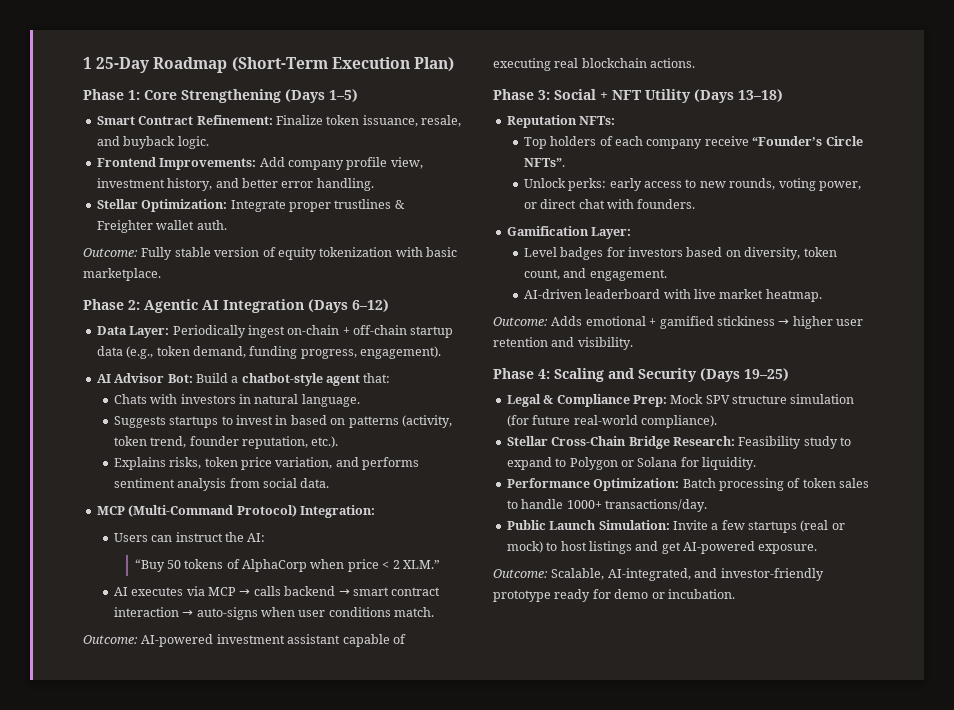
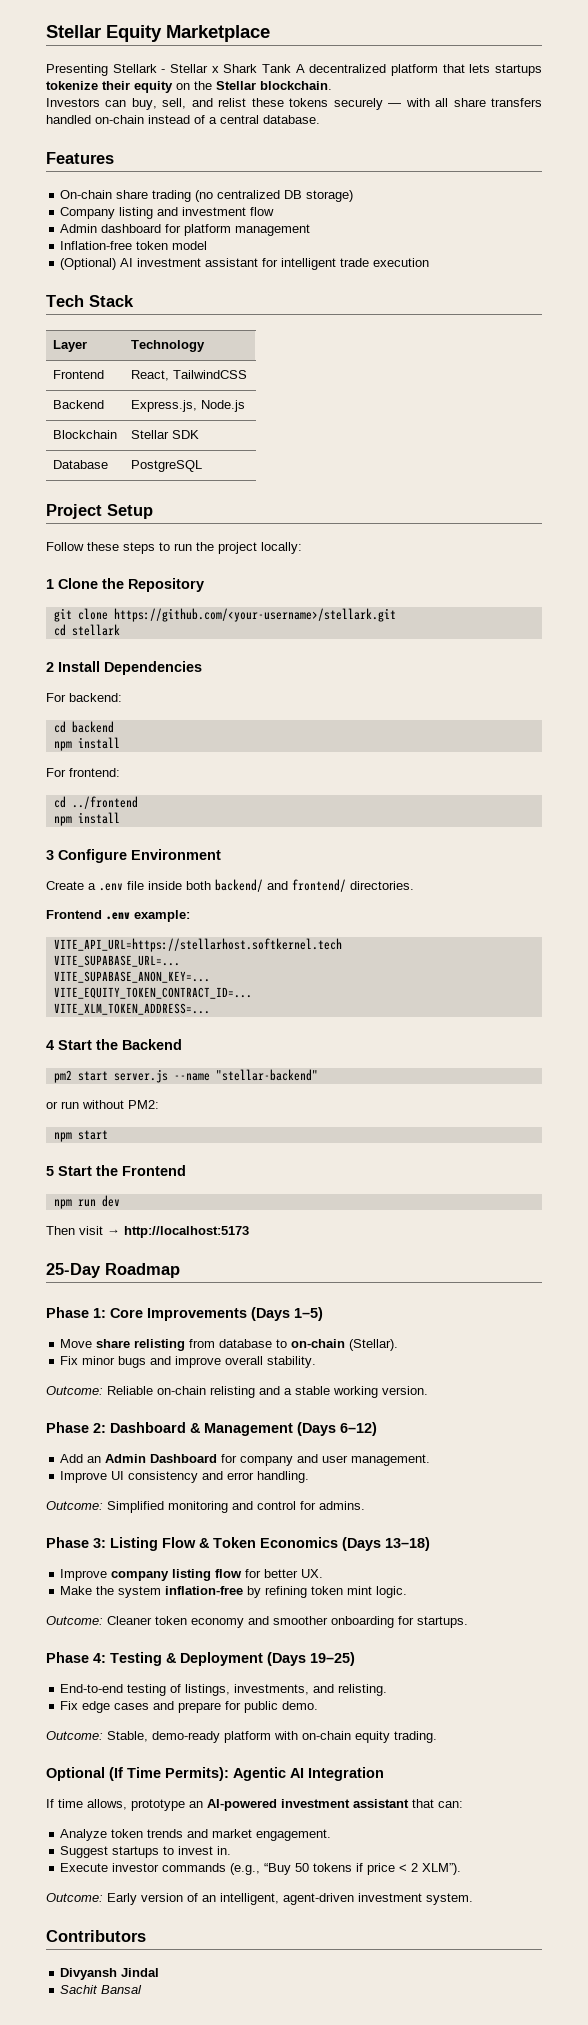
- 1 25-Day Roadmap (Short-Term Execution Plan)
+ Stellar Equity Marketplace
+ Presenting Stellark - Stellar x Shark Tank A decentralized platform that lets startups tokenize their equity on the Stellar blockchain.
+ Investors can buy, sell, and relist these tokens securely — with all share transfers handled on-chain instead of a central database.
+ Features
+ On-chain share trading (no centralized DB storage)
+ Company listing and investment flow
+ Admin dashboard for platform management
+ Inflation-free token model
+ (Optional) AI investment assistant for intelligent trade execution
+ Tech Stack
+ Layer | Technology
+ Frontend | React, TailwindCSS
+ Backend | Express.js, Node.js
+ Blockchain | Stellar SDK
+ Database | PostgreSQL
+ Project Setup
+ Follow these steps to run the project locally:
+ 1 Clone the Repository
+ git clone https://github.com/<your-username>/stellark.git
+ cd stellark
+ 2 Install Dependencies
+ For backend:
+ cd backend
+ npm install
+ For frontend:
+ cd ../frontend
+ npm install
+ 3 Configure Environment
+ Create a .env file inside both backend/ and frontend/ directories.
+ Frontend .env example:
+ VITE_API_URL=https://stellarhost.softkernel.tech
+ VITE_SUPABASE_URL=...
+ VITE_SUPABASE_ANON_KEY=...
+ VITE_EQUITY_TOKEN_CONTRACT_ID=...
+ VITE_XLM_TOKEN_ADDRESS=...
+ 4 Start the Backend
+ pm2 start server.js --name "stellar-backend"
+ or run without PM2:
+ npm start
+ 5 Start the Frontend
+ npm run dev
+ Then visit → http://localhost:5173
+ 25-Day Roadmap
- Phase 1: Core Strengthening (Days 1–5)
+ Phase 1: Core Improvements (Days 1–5)
- Smart Contract Refinement: Finalize token issuance, resale, and buyback logic.
- Frontend Improvements: Add company profile view, investment history, and better error handling.
- Stellar Optimization: Integrate proper trustlines & Freighter wallet auth.
- Outcome: Fully stable version of equity tokenization with basic marketplace.
- Phase 2: Agentic AI Integration (Days 6–12)
- Data Layer: Periodically ingest on-chain + off-chain startup data (e.g., token demand, funding progress, engagement).
- AI Advisor Bot: Build a chatbot-style agent that:
- Chats with investors in natural language.
- Suggests startups to invest in based on patterns (activity, token trend, founder reputation, etc.).
- Explains risks, token price variation, and performs sentiment analysis from social data.
- MCP (Multi-Command Protocol) Integration:
- Users can instruct the AI:
- “Buy 50 tokens of AlphaCorp when price < 2 XLM.”
- AI executes via MCP → calls backend → smart contract interaction → auto-signs when user conditions match.
- Outcome: AI-powered investment assistant capable of executing real blockchain actions.
- Phase 3: Social + NFT Utility (Days 13–18)
- Reputation NFTs:
- Top holders of each company receive “Founder’s Circle NFTs”.
- Unlock perks: early access to new rounds, voting power, or direct chat with founders.
- Gamification Layer:
- Level badges for investors based on diversity, token count, and engagement.
- AI-driven leaderboard with live market heatmap.
- Outcome: Adds emotional + gamified stickiness → higher user retention and visibility.
- Phase 4: Scaling and Security (Days 19–25)
- Legal & Compliance Prep: Mock SPV structure simulation (for future real-world compliance).
- Stellar Cross-Chain Bridge Research: Feasibility study to expand to Polygon or Solana for liquidity.
- Performance Optimization: Batch processing of token sales to handle 1000+ transactions/day.
- Public Launch Simulation: Invite a few startups (real or mock) to host listings and get AI-powered exposure.
- Outcome: Scalable, AI-integrated, and investor-friendly prototype ready for demo or incubation.
+ Move share relisting from database to on-chain (Stellar).
+ Fix minor bugs and improve overall stability.
+ Outcome: Reliable on-chain relisting and a stable working version.
+ Phase 2: Dashboard & Management (Days 6–12)
+ Add an Admin Dashboard for company and user management.
+ Improve UI consistency and error handling.
+ Outcome: Simplified monitoring and control for admins.
+ Phase 3: Listing Flow & Token Economics (Days 13–18)
+ Improve company listing flow for better UX.
+ Make the system inflation-free by refining token mint logic.
+ Outcome: Cleaner token economy and smoother onboarding for startups.
+ Phase 4: Testing & Deployment (Days 19–25)
+ End-to-end testing of listings, investments, and relisting.
+ Fix edge cases and prepare for public demo.
+ Outcome: Stable, demo-ready platform with on-chain equity trading.
+ Optional (If Time Permits): Agentic AI Integration
+ If time allows, prototype an AI-powered investment assistant that can:
+ Analyze token trends and market engagement.
+ Suggest startups to invest in.
+ Execute investor commands (e.g., “Buy 50 tokens if price < 2 XLM”).
+ Outcome: Early version of an intelligent, agent-driven investment system.
+ Contributors
+ Divyansh Jindal
+ Sachit Bansal

